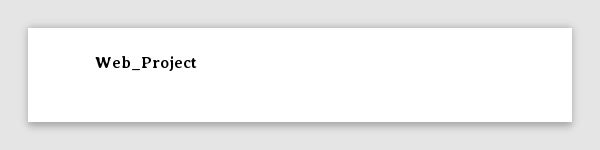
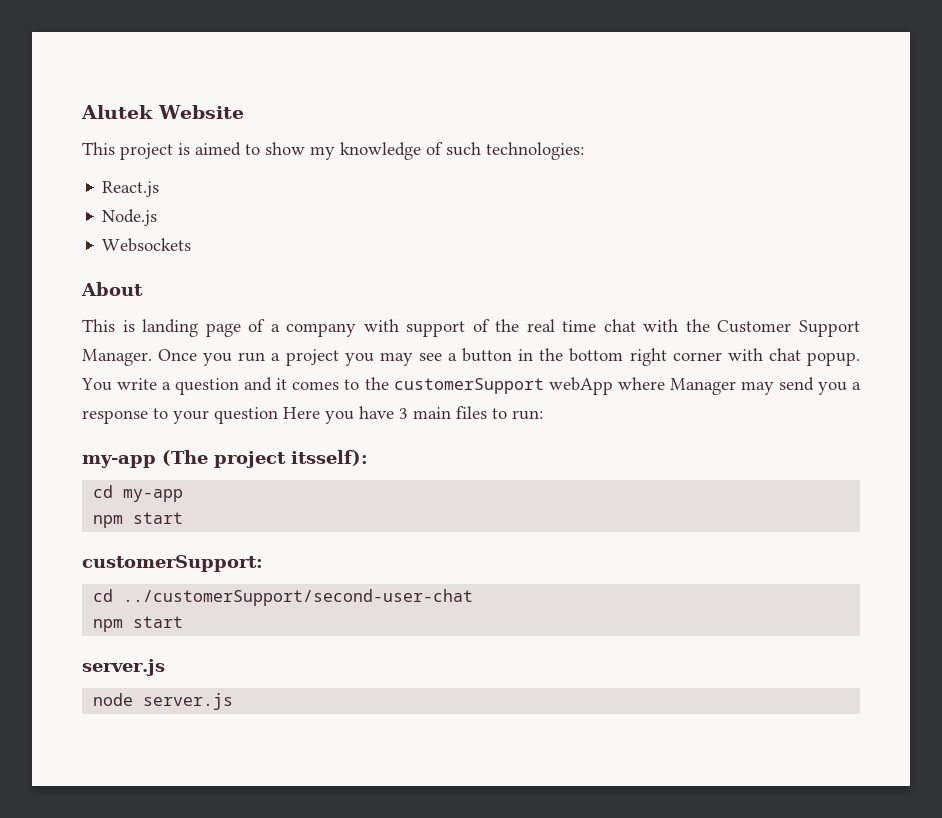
- Web_Project
+ Alutek Website
+ This project is aimed to show my knowledge of such technologies:
+ React.js
+ Node.js
+ Websockets
+ About
+ This is landing page of a company with support of the real time chat with the Customer Support Manager. Once you run a project you may see a button in the bottom right corner with chat popup. You write a question and it comes to the customerSupport webApp where Manager may send you a response to your question Here you have 3 main files to run:
+ my-app (The project itsself):
+ cd my-app
+ npm start
+ customerSupport:
+ cd ../customerSupport/second-user-chat
+ npm start
+ server.js
+ node server.js

